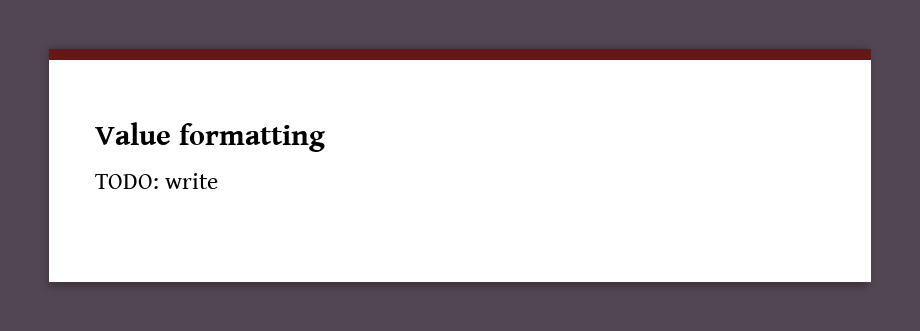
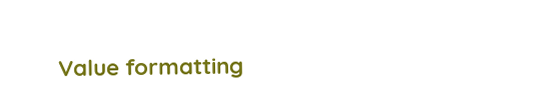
- TODO: write

